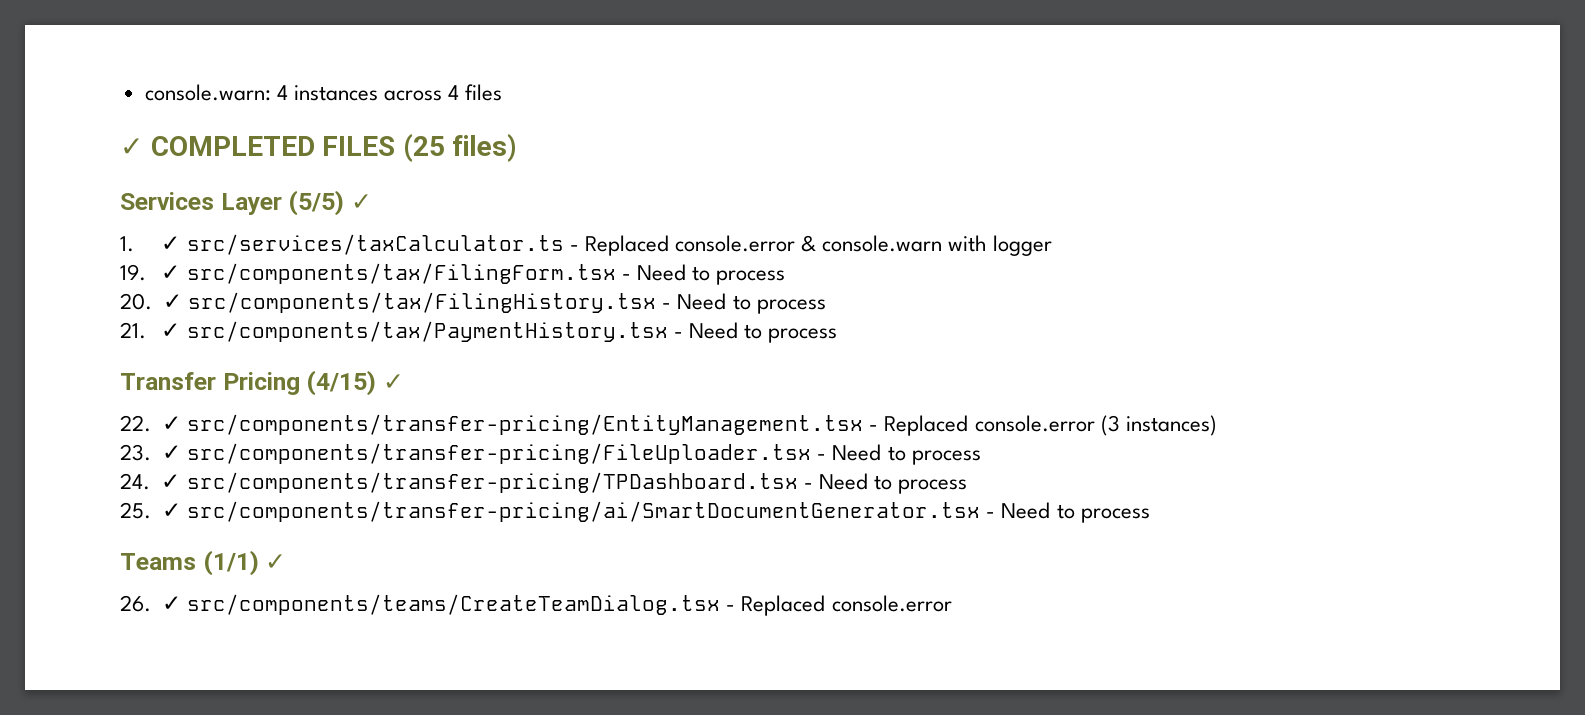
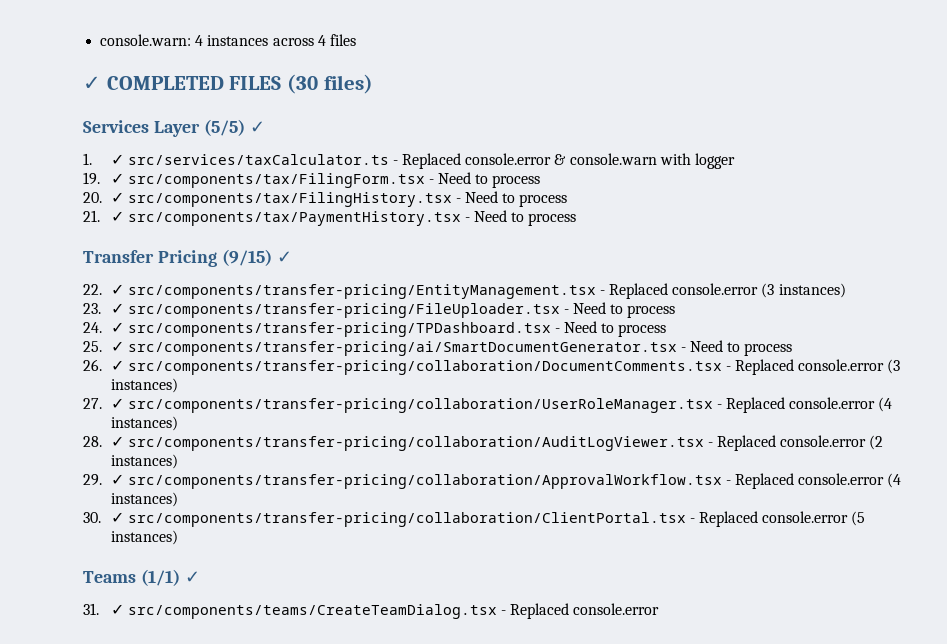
- ✓ COMPLETED FILES (25 files)
+ ✓ COMPLETED FILES (30 files)
- Transfer Pricing (4/15) ✓
+ Transfer Pricing (9/15) ✓
+ 26. ✓ src/components/transfer-pricing/collaboration/DocumentComments.tsx - Replaced console.error (3 instances)
+ 27. ✓ src/components/transfer-pricing/collaboration/UserRoleManager.tsx - Replaced console.error (4 instances)
+ 28. ✓ src/components/transfer-pricing/collaboration/AuditLogViewer.tsx - Replaced console.error (2 instances)
+ 29. ✓ src/components/transfer-pricing/collaboration/ApprovalWorkflow.tsx - Replaced console.error (4 instances)
+ 30. ✓ src/components/transfer-pricing/collaboration/ClientPortal.tsx - Replaced console.error (5 instances)
- 26. ✓ src/components/teams/CreateTeamDialog.tsx - Replaced console.error
+ 31. ✓ src/components/teams/CreateTeamDialog.tsx - Replaced console.error

